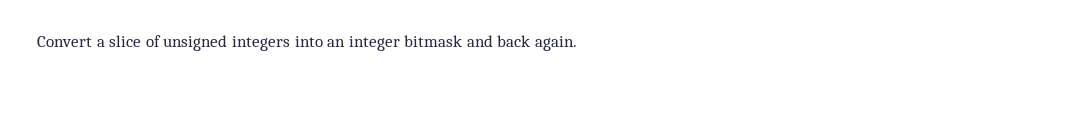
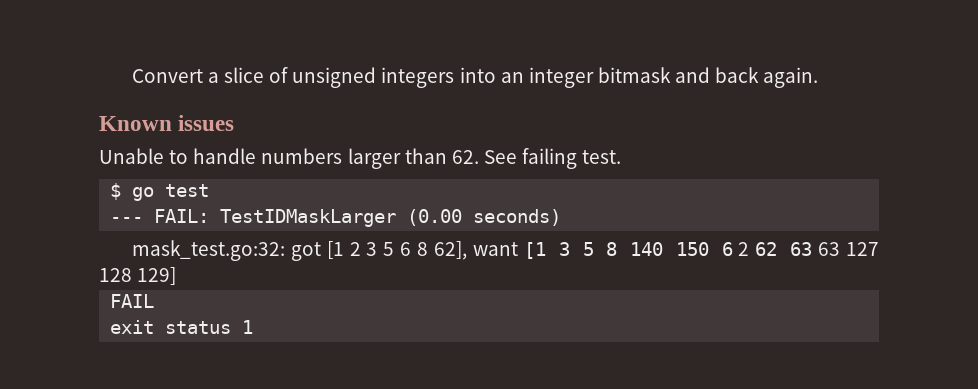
+ Known issues
+ Unable to handle numbers larger than 62. See failing test.
+ $ go test
+ --- FAIL: TestIDMaskLarger (0.00 seconds)
+ mask_test.go:32: got [1 2 3 5 6 8 62], want [1 3 5 8 140 150 6 2 62 63 63 127 128 129]
+ FAIL
+ exit status 1

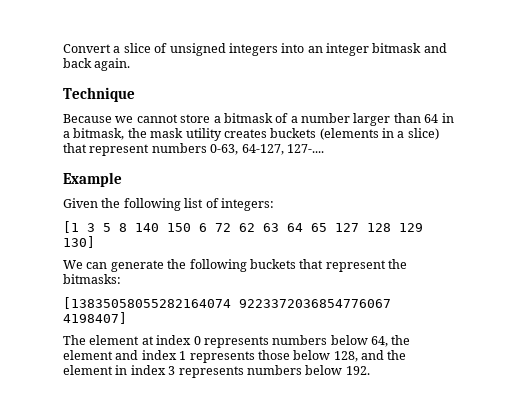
- Known issues
- Unable to handle numbers larger than 62. See failing test.
- $ go test
- --- FAIL: TestIDMaskLarger (0.00 seconds)
- mask_test.go:32: got [1 2 3 5 6 8 62], want [1 3 5 8 140 150 6 2 62 63 63 127 128 129]
- FAIL
- exit status 1
+ Technique
+ Because we cannot store a bitmask of a number larger than 64 in a bitmask, the mask utility creates buckets (elements in a slice) that represent numbers 0-63, 64-127, 127-....
+ Example
+ Given the following list of integers:
+ [1 3 5 8 140 150 6 72 62 63 64 65 127 128 129 130]
+ We can generate the following buckets that represent the bitmasks:
+ [13835058055282164074 9223372036854776067 4198407]
+ The element at index 0 represents numbers below 64, the element and index 1 represents those below 128, and the element in index 3 represents numbers below 192.

